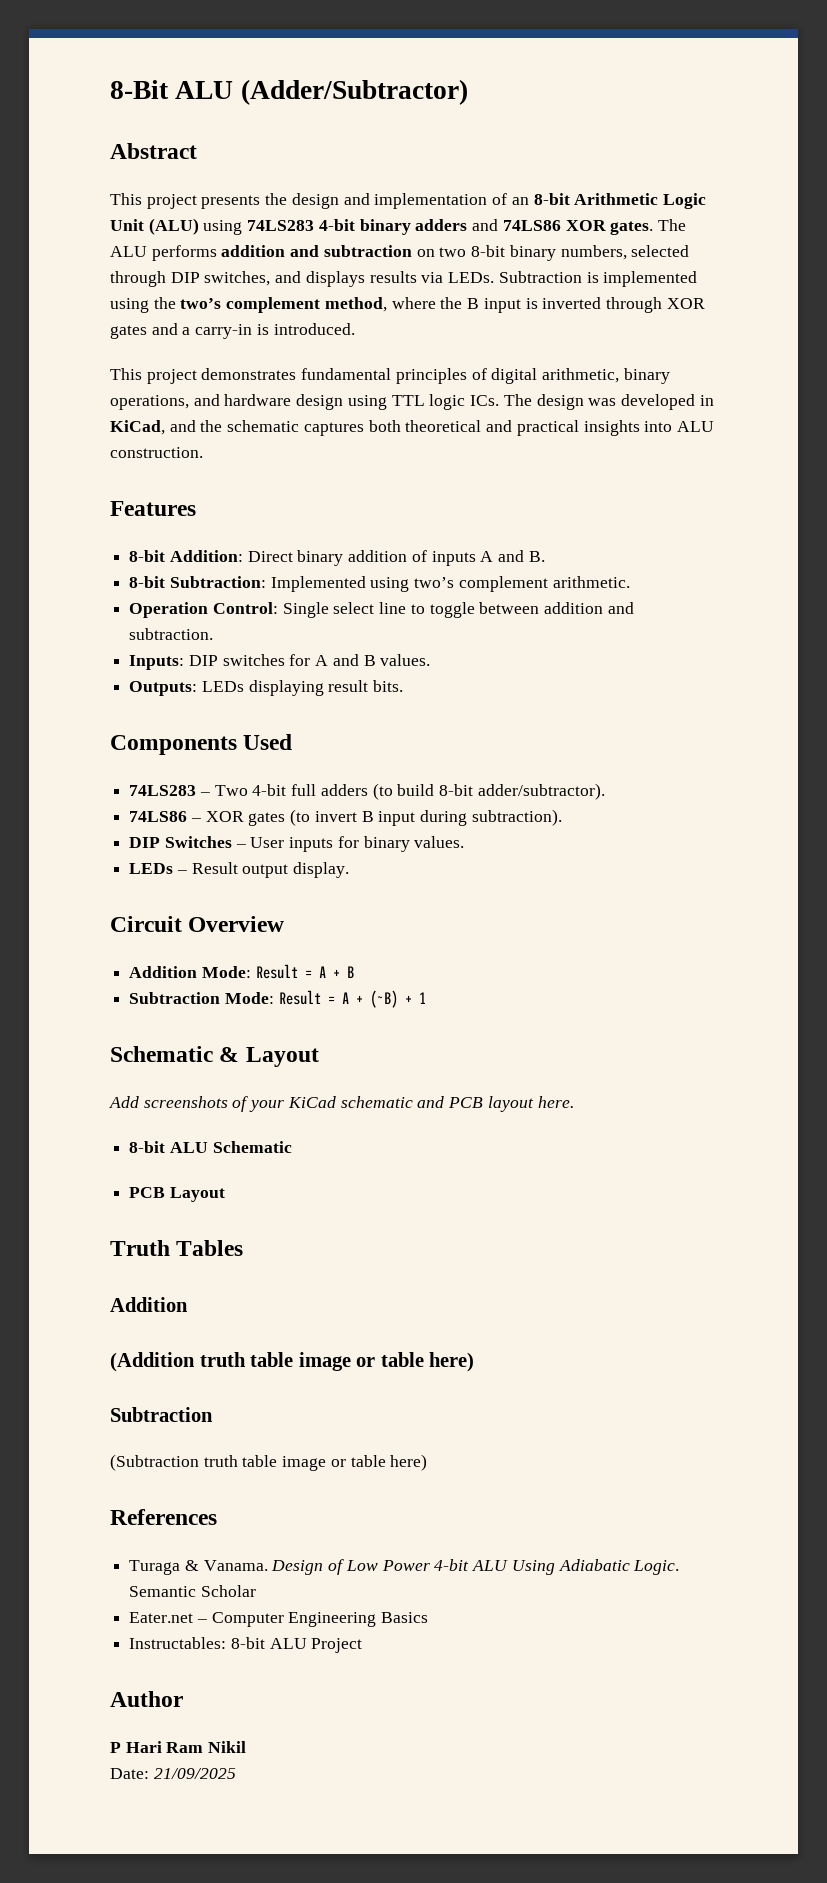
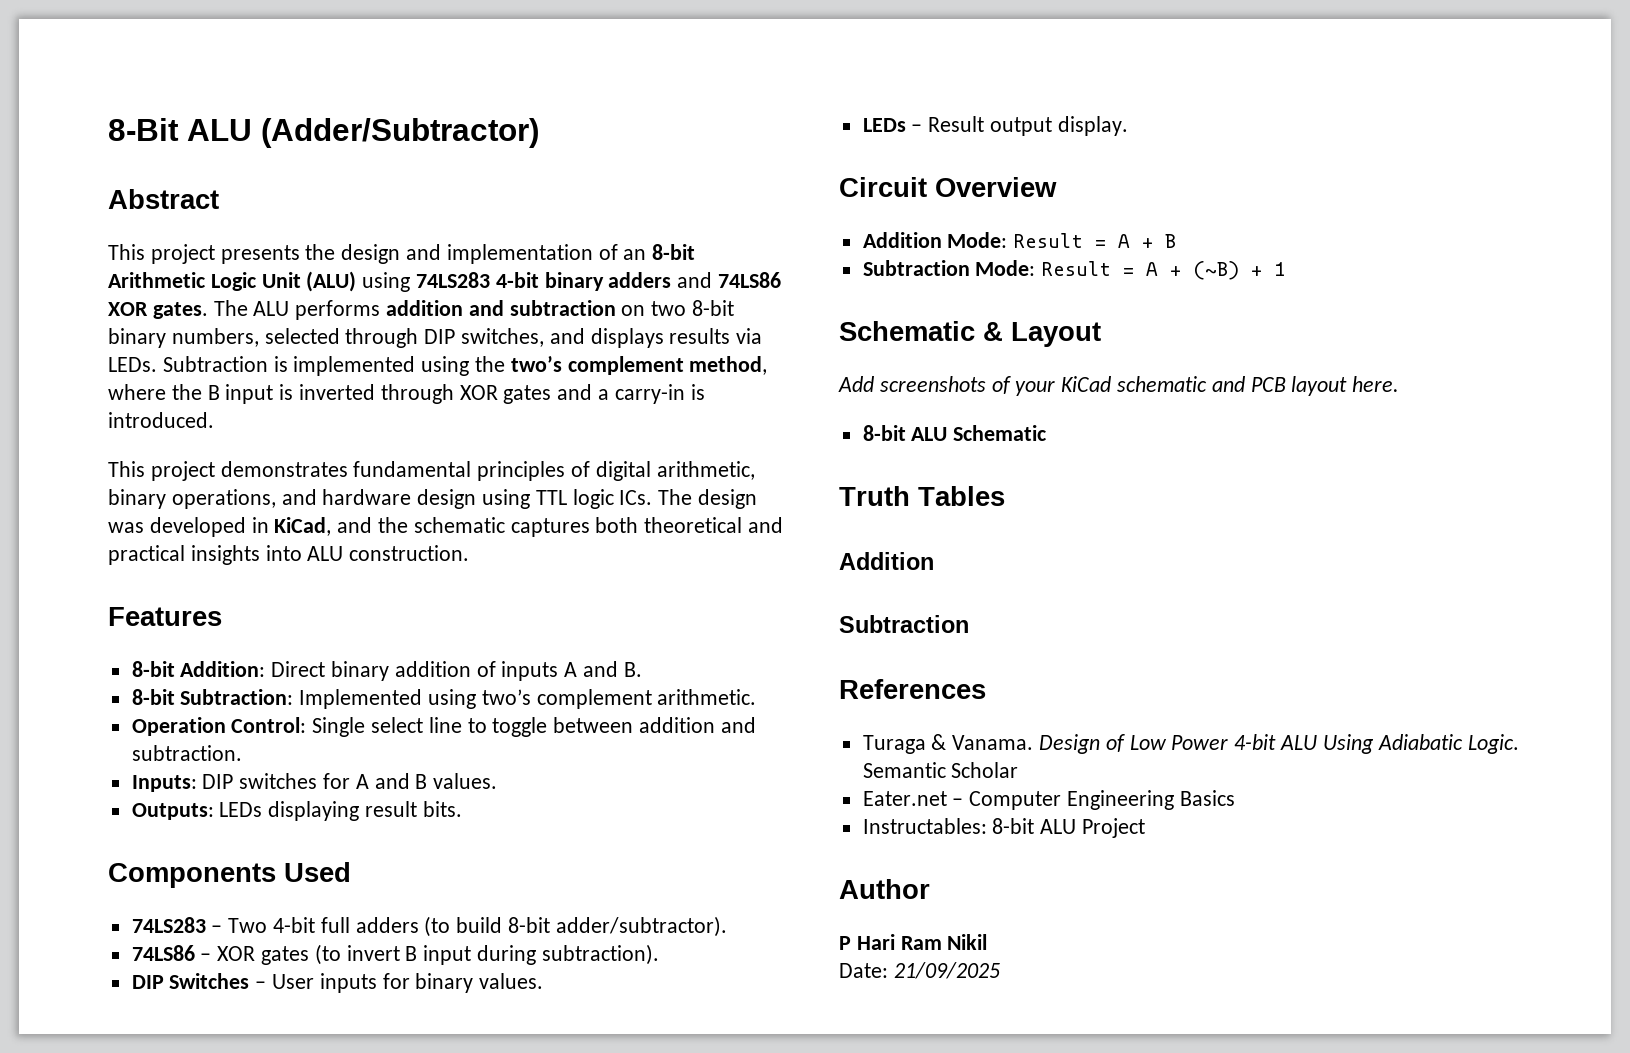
- PCB Layout
  Truth Tables
  Addition
- (Addition truth table image or table here)
  Subtraction
- (Subtraction truth table image or table here)

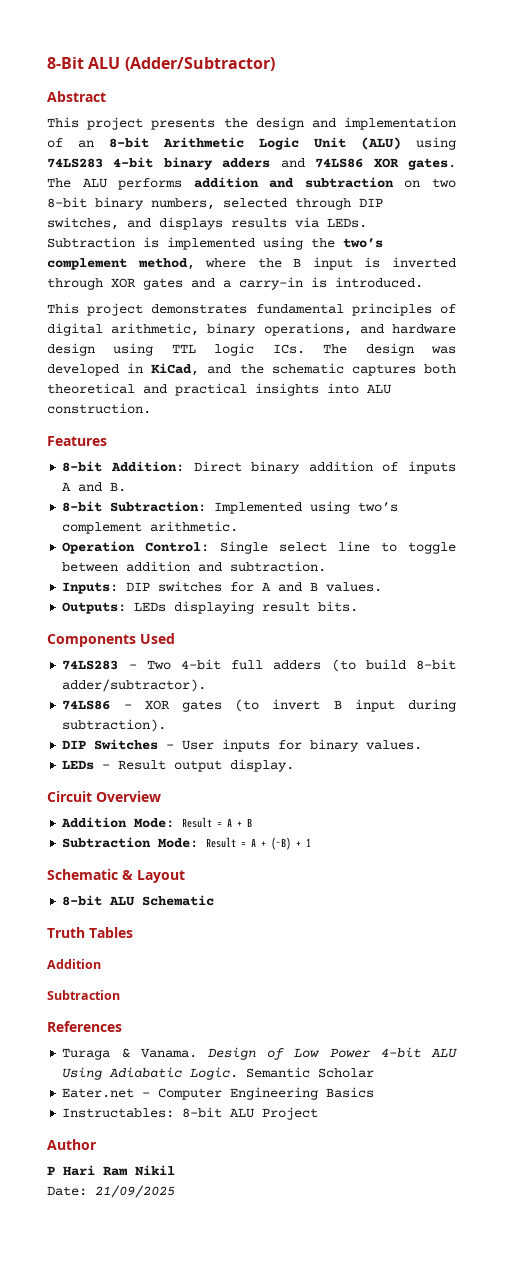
- Add screenshots of your KiCad schematic and PCB layout here.

